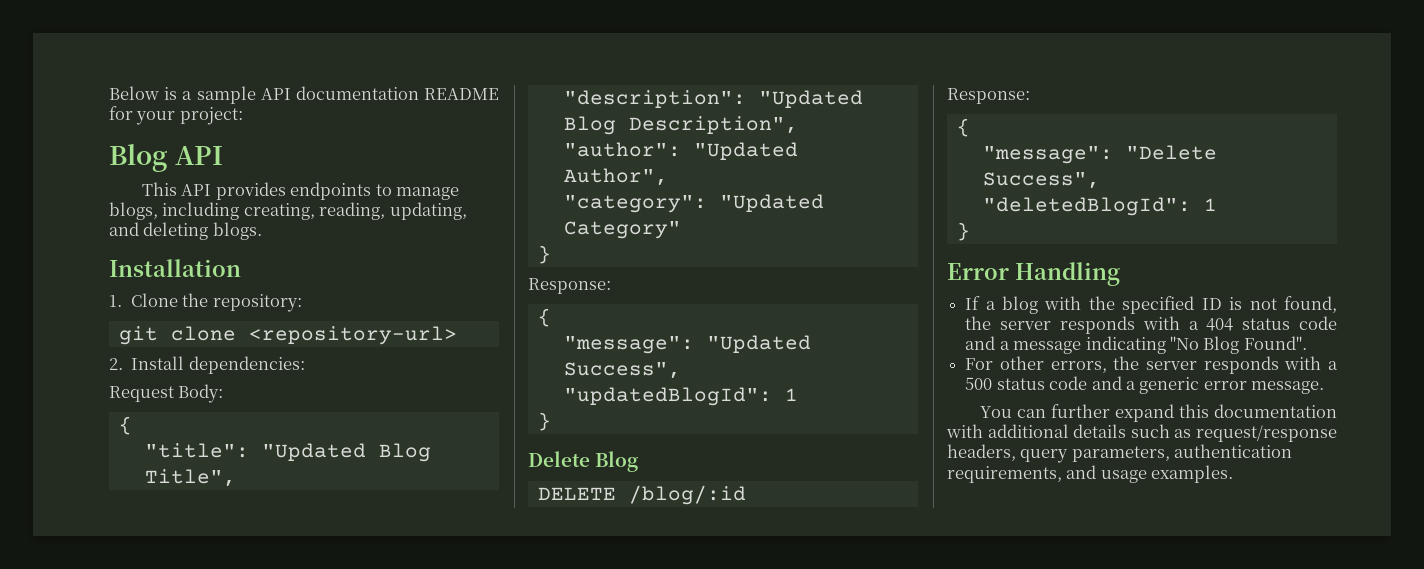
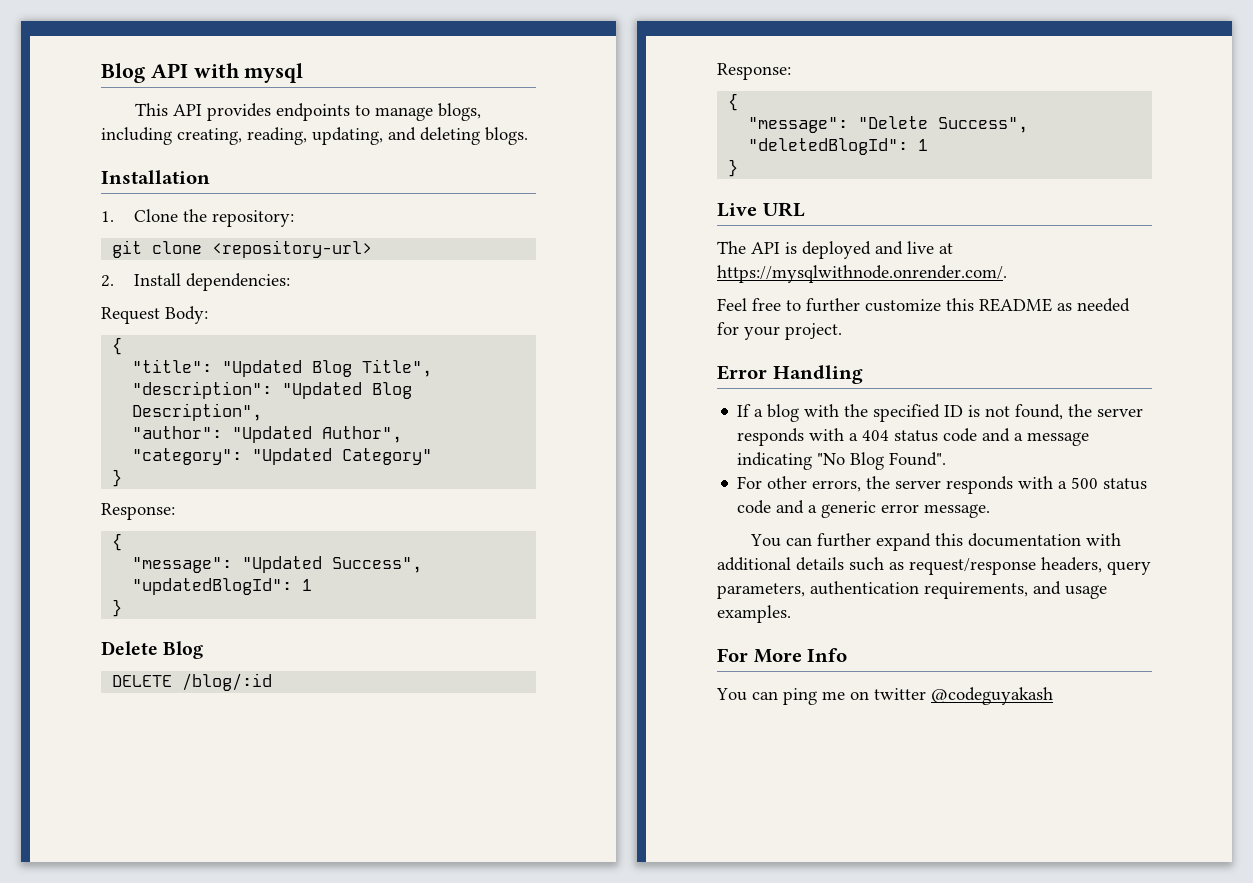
- Below is a sample API documentation README for your project:
- Blog API
+ Blog API with mysql
+ Live URL
+ The API is deployed and live at https://mysqlwithnode.onrender.com/.
+ Feel free to further customize this README as needed for your project.
+ For More Info
+ You can ping me on twitter @codeguyakash

